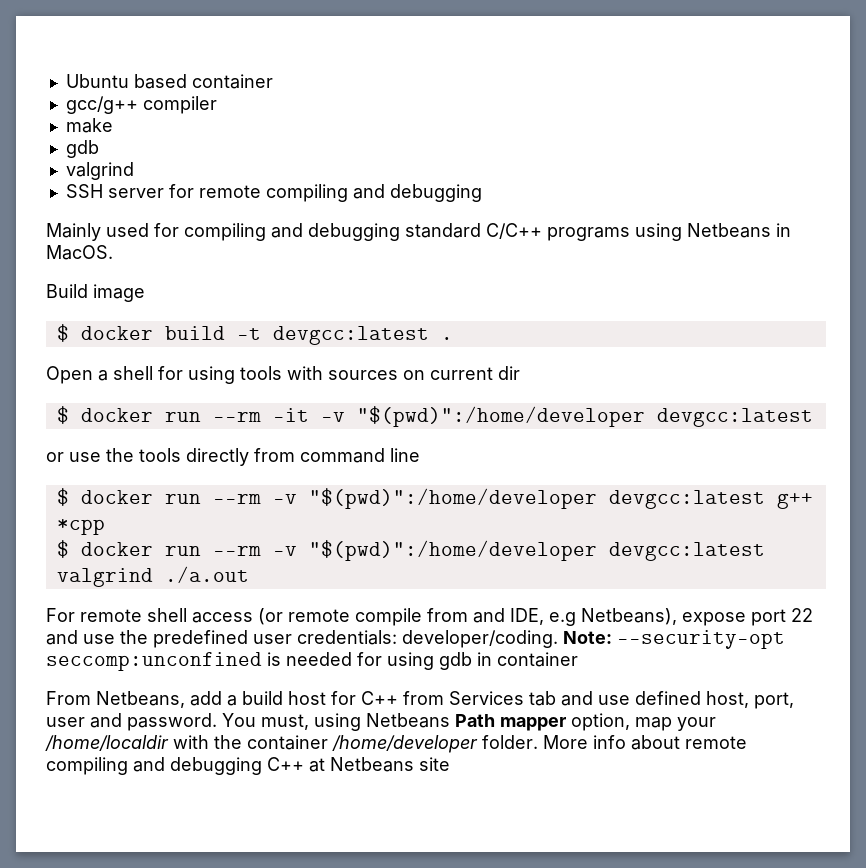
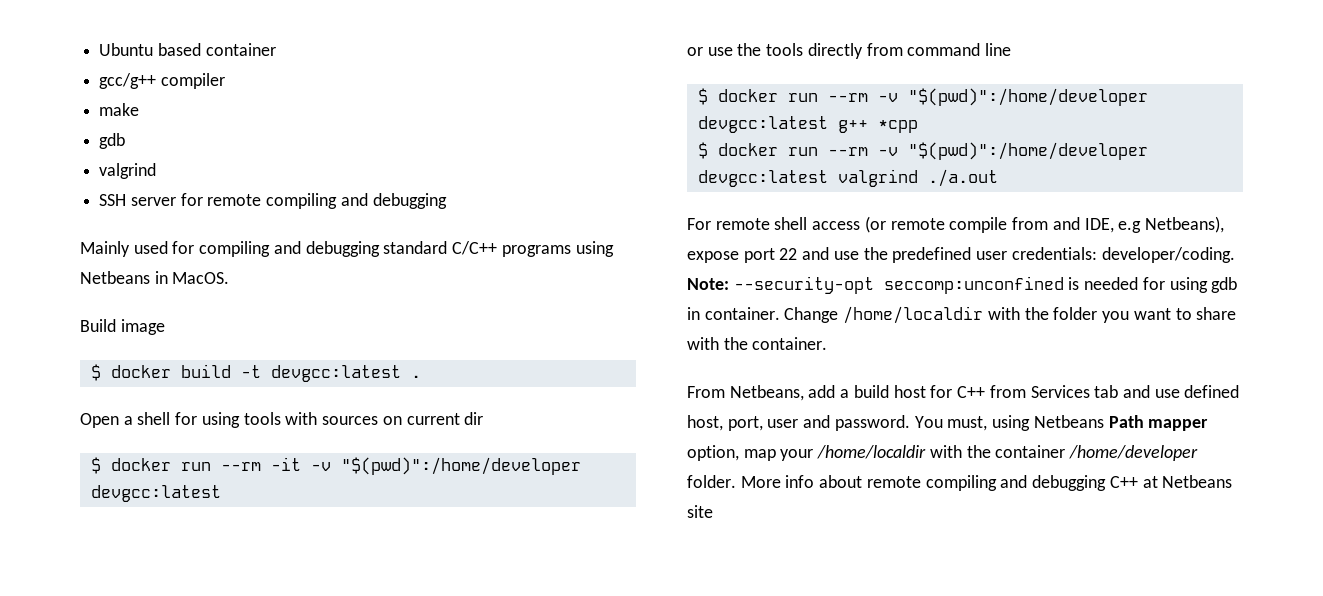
- Note: --security-opt seccomp:unconfined is needed for using gdb in container
+ Note: --security-opt seccomp:unconfined is needed for using gdb in container. Change /home/localdir with the folder you want to share with the container.

